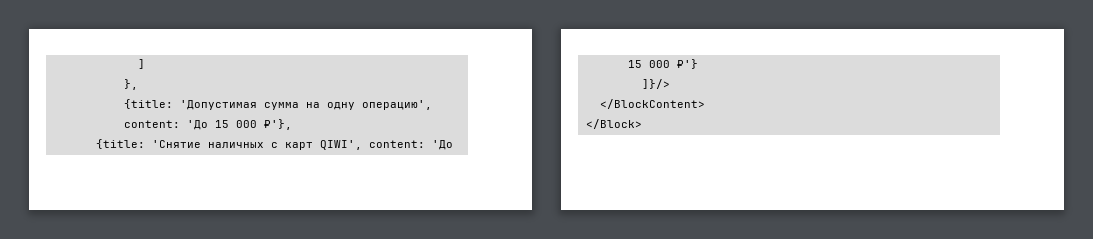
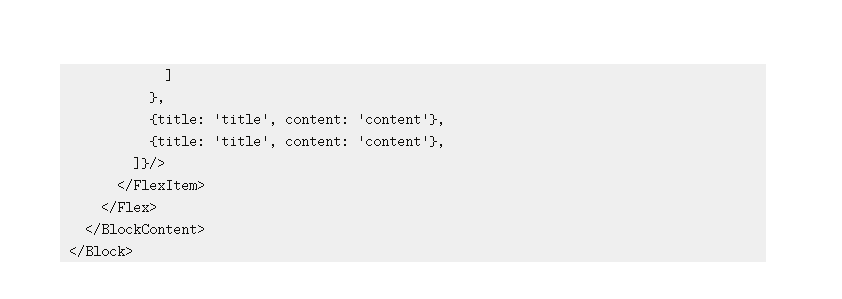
  },
- {title: 'Допустимая сумма на одну операцию', content: 'До 15 000 ₽'},
- {title: 'Снятие наличных с карт QIWI', content: 'До 15 000 ₽'}
+ {title: 'title', content: 'content'},
+ {title: 'title', content: 'content'},
+ </FlexItem>
+ </Flex>

